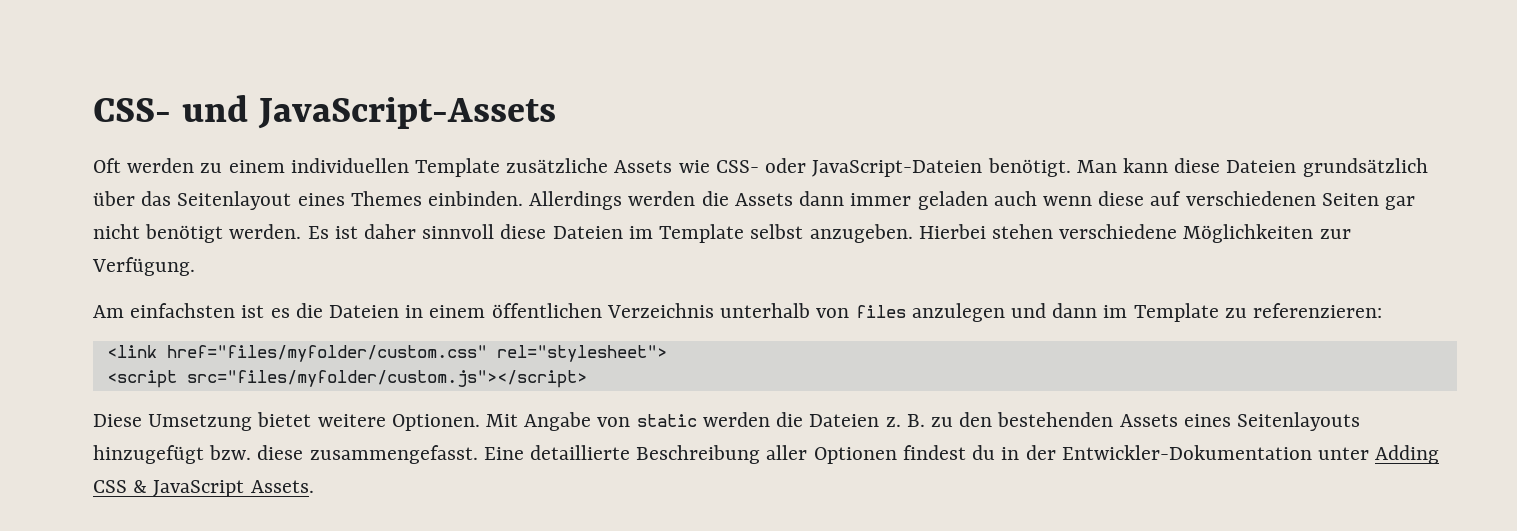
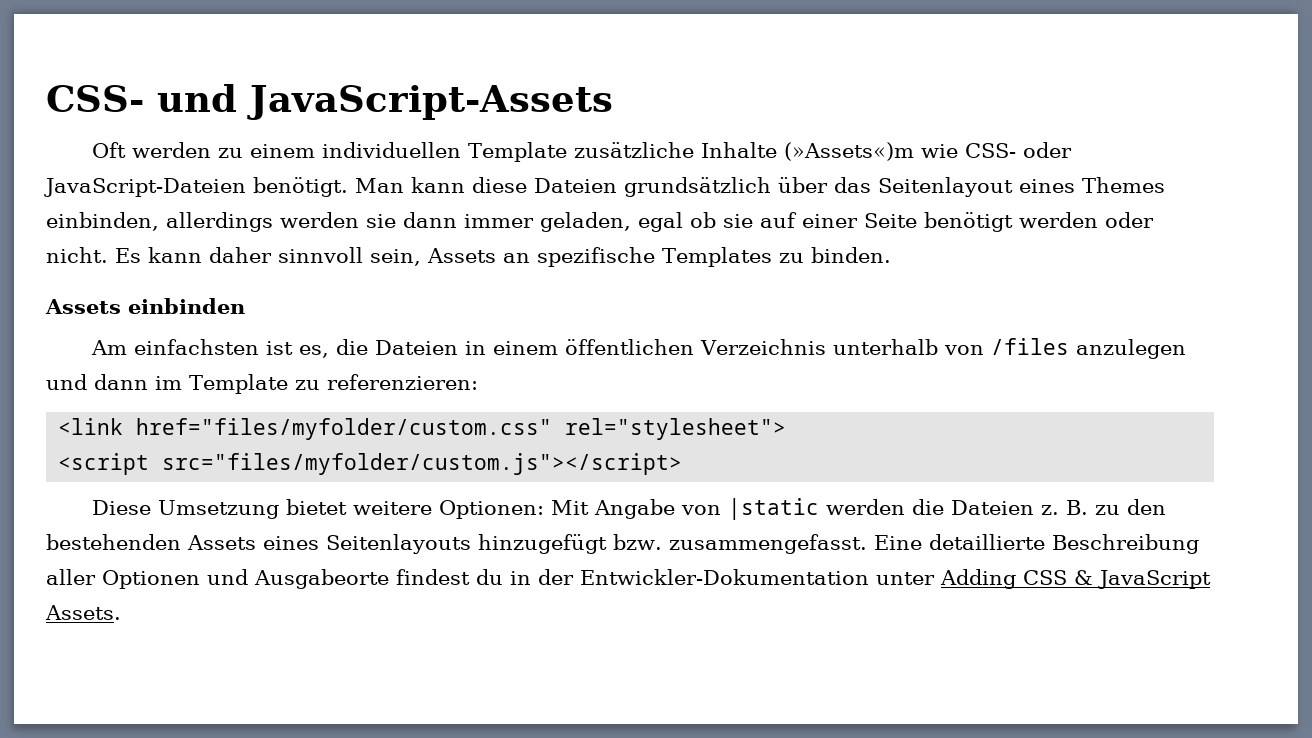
- Oft werden zu einem individuellen Template zusätzliche Assets wie CSS- oder JavaScript-Dateien benötigt.
+ Oft werden zu einem individuellen Template zusätzliche Inhalte (»Assets«)m wie CSS- oder JavaScript-Dateien benötigt.
- Man kann diese Dateien grundsätzlich über das Seitenlayout eines Themes einbinden. Allerdings werden die Assets dann immer geladen auch wenn diese auf verschiedenen Seiten gar nicht benötigt werden. Es ist daher sinnvoll diese Dateien im Template selbst anzugeben. Hierbei stehen verschiedene Möglichkeiten zur Verfügung.
+ Man kann diese Dateien grundsätzlich über das Seitenlayout eines Themes einbinden, allerdings werden sie dann immer geladen, egal ob sie auf einer Seite benötigt werden oder nicht. Es kann daher sinnvoll sein, Assets an spezifische Templates zu binden.
+ Assets einbinden
- Am einfachsten ist es die Dateien in einem öffentlichen Verzeichnis unterhalb von files anzulegen und dann im Template zu referenzieren:
+ Am einfachsten ist es, die Dateien in einem öffentlichen Verzeichnis unterhalb von /files anzulegen und dann im Template zu referenzieren:
- Diese Umsetzung bietet weitere Optionen. Mit Angabe von static werden die Dateien z.
+ Diese Umsetzung bietet weitere Optionen: Mit Angabe von |static werden die Dateien z.
- B. zu den bestehenden Assets eines Seitenlayouts hinzugefügt bzw. diese zusammengefasst.
+ B. zu den bestehenden Assets eines Seitenlayouts hinzugefügt bzw. zusammengefasst.
- Eine detaillierte Beschreibung aller Optionen findest du in der Entwickler-Dokumentation unter Adding CSS & JavaScript Assets.
+ Eine detaillierte Beschreibung aller Optionen und Ausgabeorte findest du in der Entwickler-Dokumentation unter Adding CSS & JavaScript Assets.

